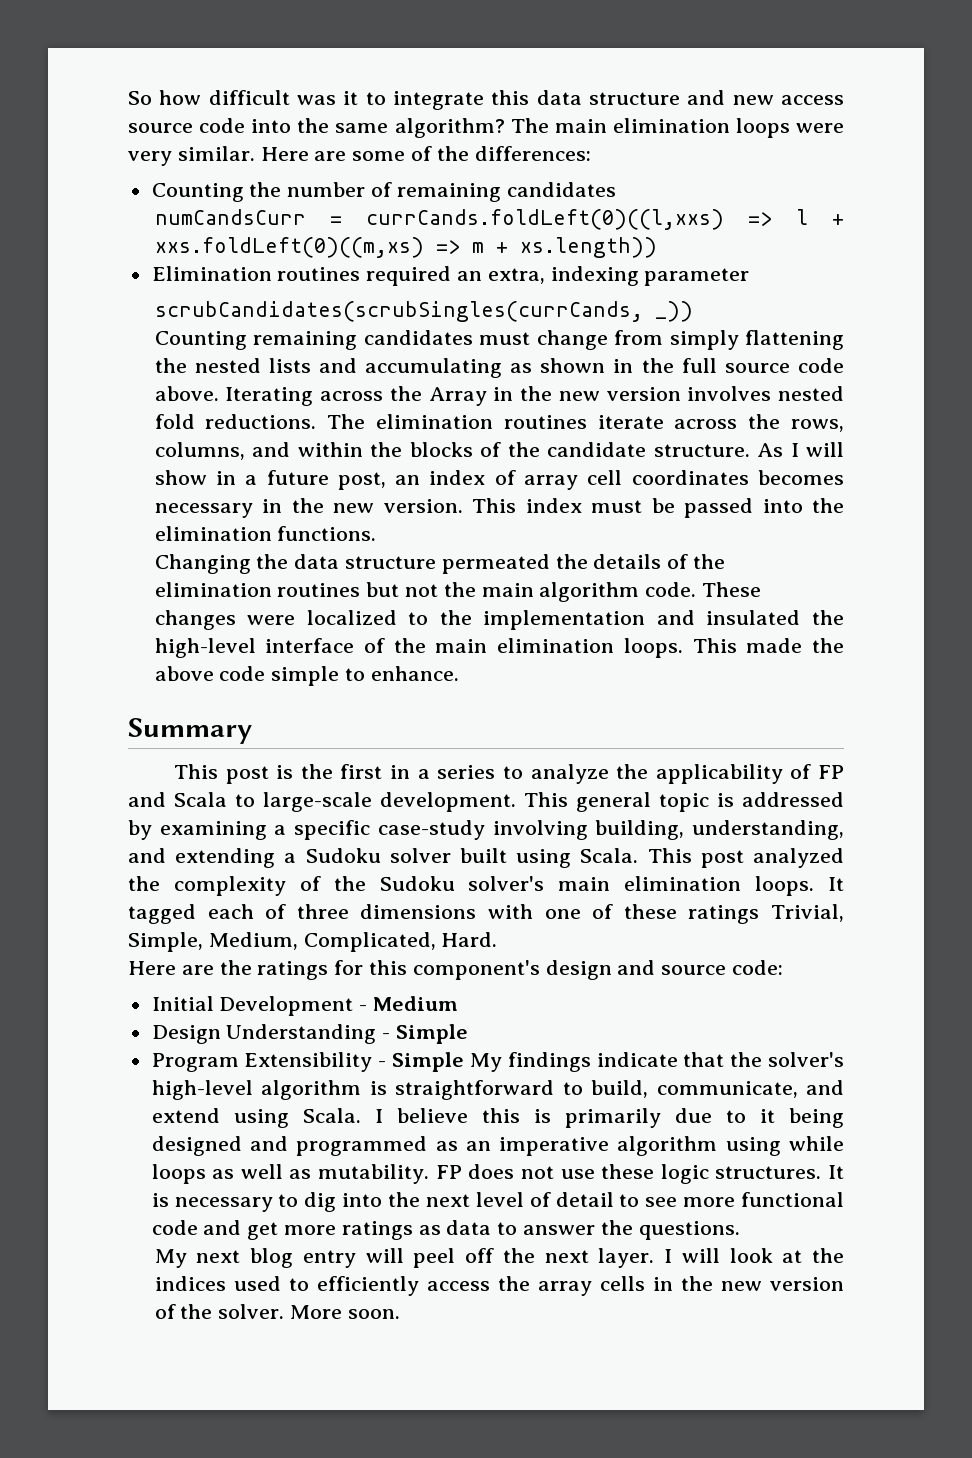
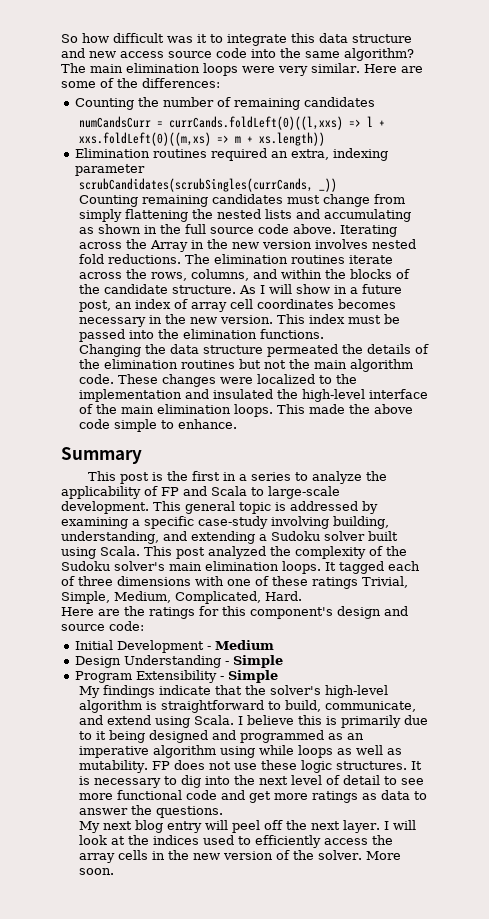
- Program Extensibility - Simple My findings indicate that the solver's high-level algorithm is straightforward to build, communicate, and extend using Scala.
+ Program Extensibility - Simple
+ My findings indicate that the solver's high-level algorithm is straightforward to build, communicate, and extend using Scala.

